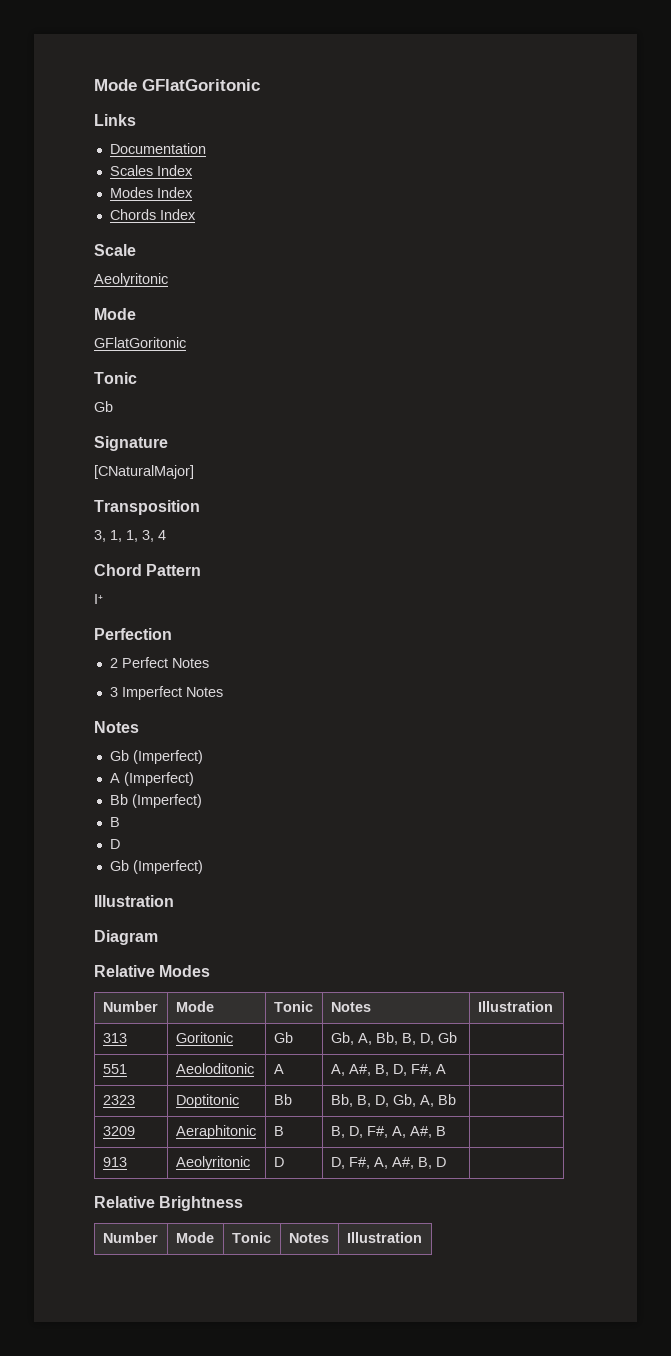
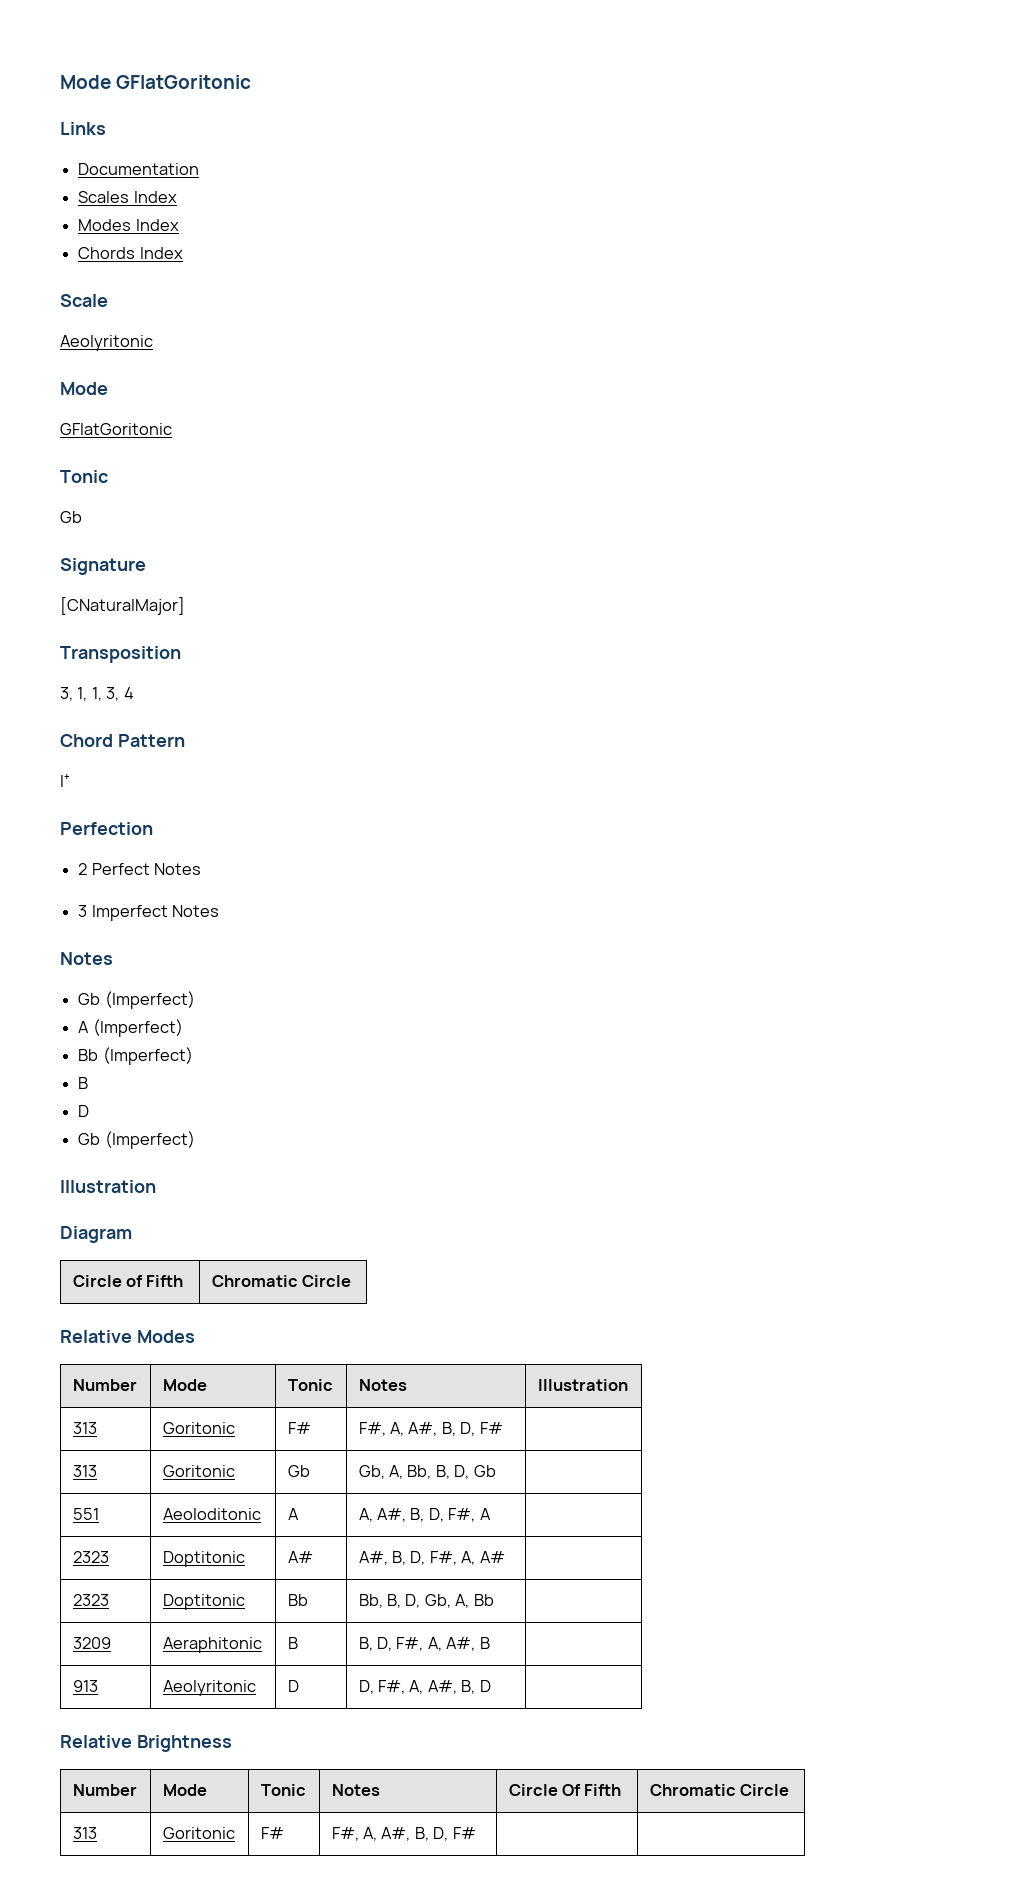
+ Circle of Fifth | Chromatic Circle
  Relative Modes
  Number | Mode | Tonic | Notes | Illustration
+ 313 | Goritonic | F# | F#, A, A#, B, D, F# |
+ 2323 | Doptitonic | A# | A#, B, D, F#, A, A# |
  Relative Brightness
- Number | Mode | Tonic | Notes | Illustration
+ Number | Mode | Tonic | Notes | Circle Of Fifth | Chromatic Circle
+ 313 | Goritonic | F# | F#, A, A#, B, D, F# | |

